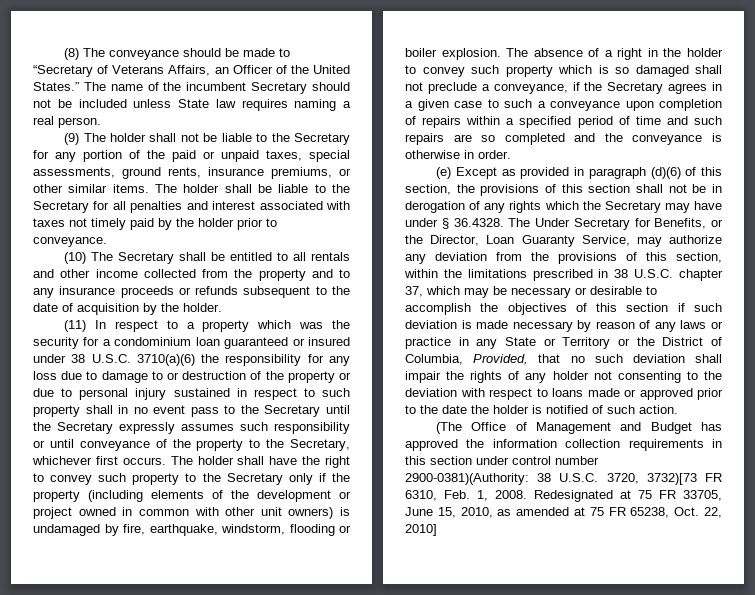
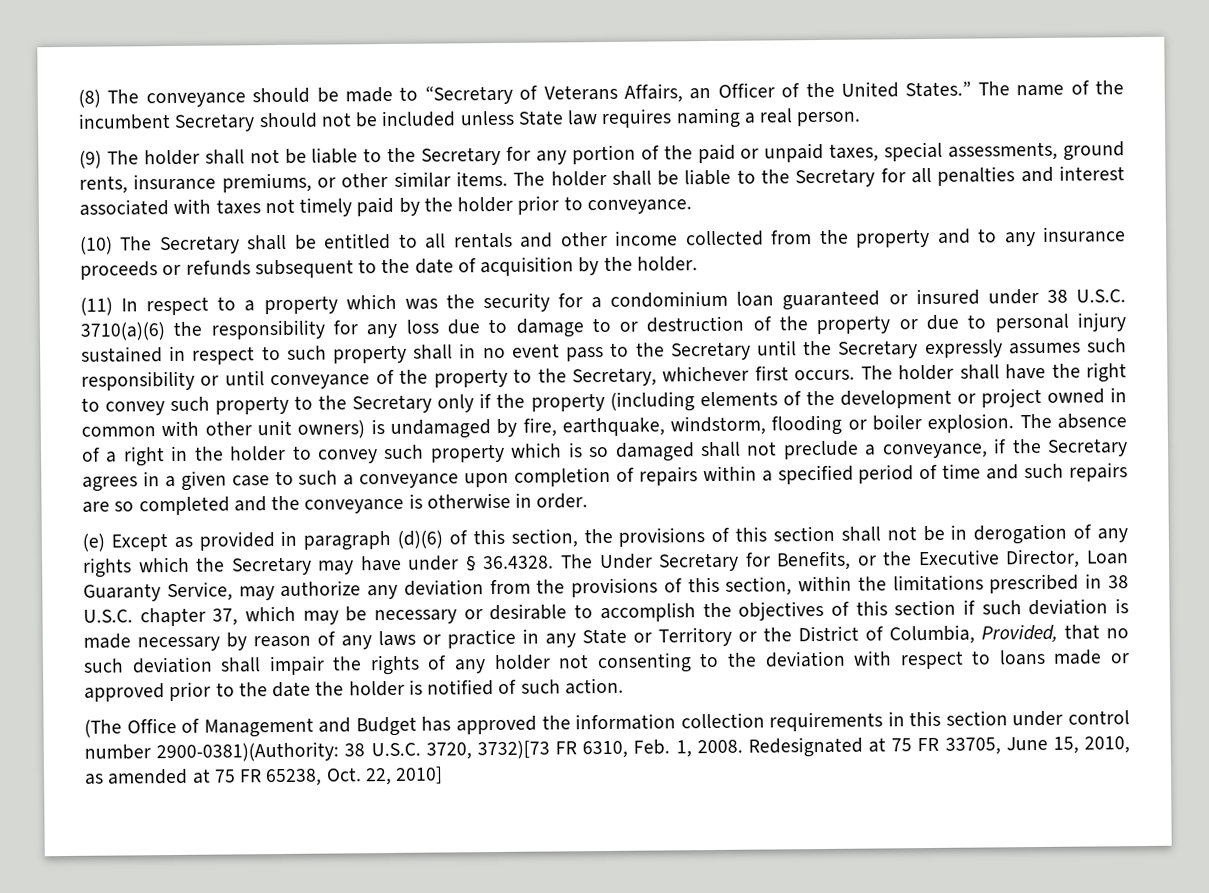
- (e) Except as provided in paragraph (d)(6) of this section, the provisions of this section shall not be in derogation of any rights which the Secretary may have under § 36.4328. The Under Secretary for Benefits, or the Director, Loan Guaranty Service, may authorize any deviation from the provisions of this section, within the limitations prescribed in 38 U.S.C. chapter 37, which may be necessary or desirable to accomplish the objectives of this section if such deviation is made necessary by reason of any laws or practice in any State or Territory or the District of Columbia, Provided, that no such deviation shall impair the rights of any holder not consenting to the deviation with respect to loans made or approved prior to the date the holder is notified of such action.
+ (e) Except as provided in paragraph (d)(6) of this section, the provisions of this section shall not be in derogation of any rights which the Secretary may have under § 36.4328. The Under Secretary for Benefits, or the Executive Director, Loan Guaranty Service, may authorize any deviation from the provisions of this section, within the limitations prescribed in 38 U.S.C. chapter 37, which may be necessary or desirable to accomplish the objectives of this section if such deviation is made necessary by reason of any laws or practice in any State or Territory or the District of Columbia, Provided, that no such deviation shall impair the rights of any holder not consenting to the deviation with respect to loans made or approved prior to the date the holder is notified of such action.

